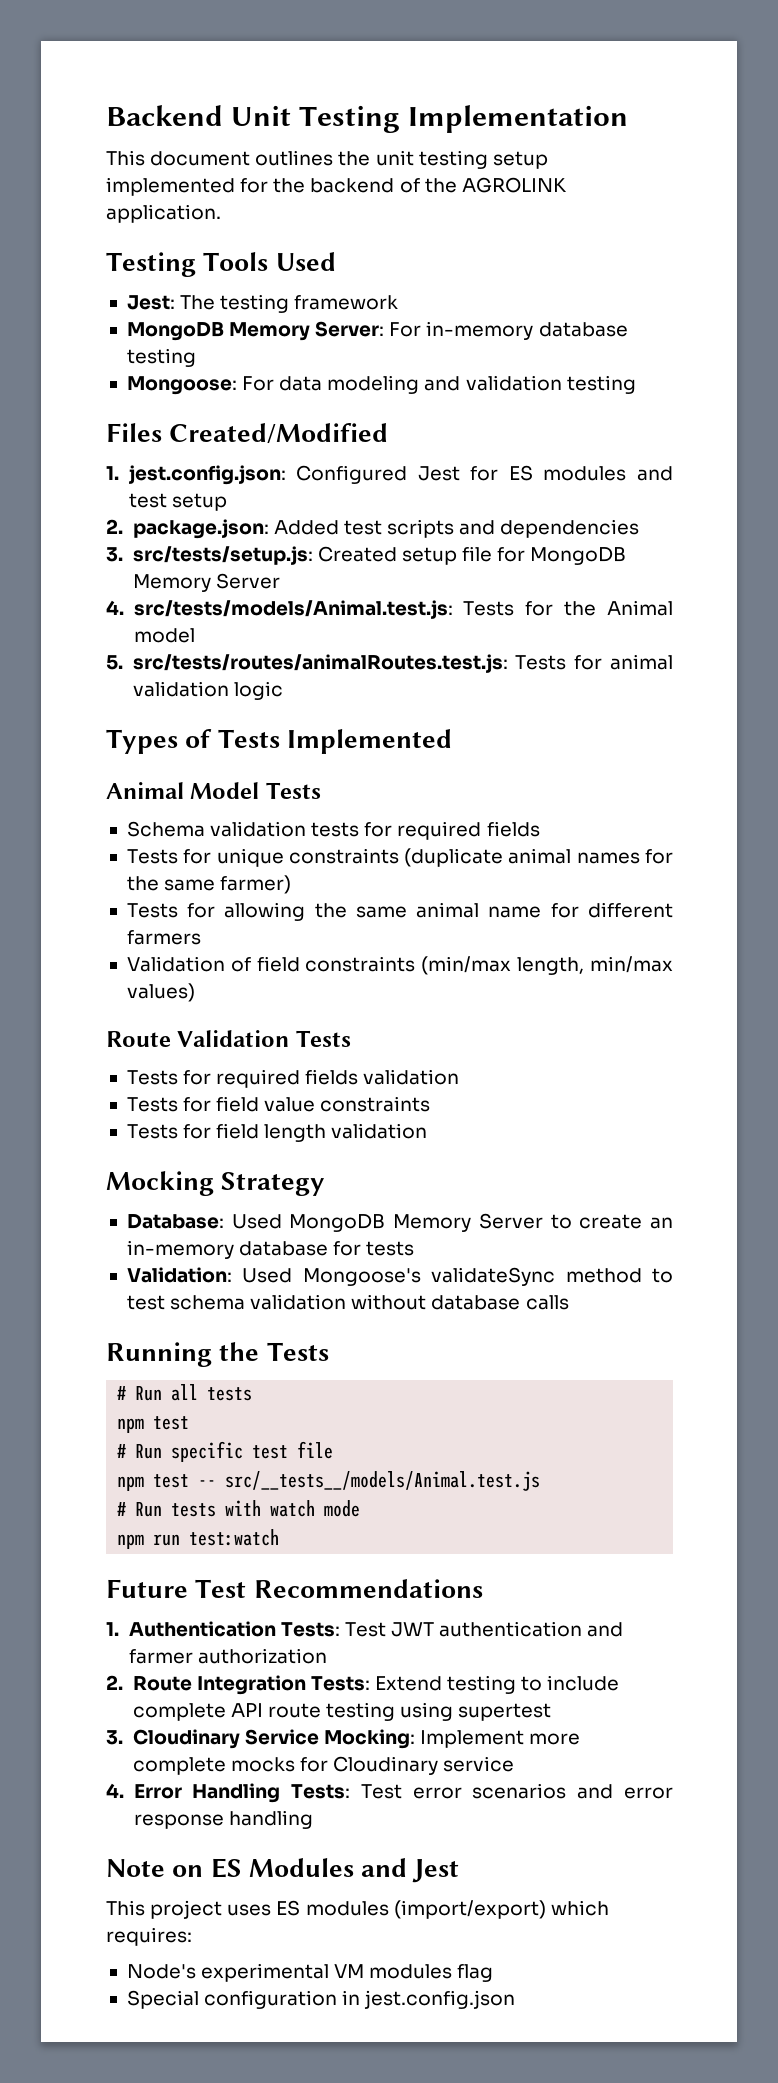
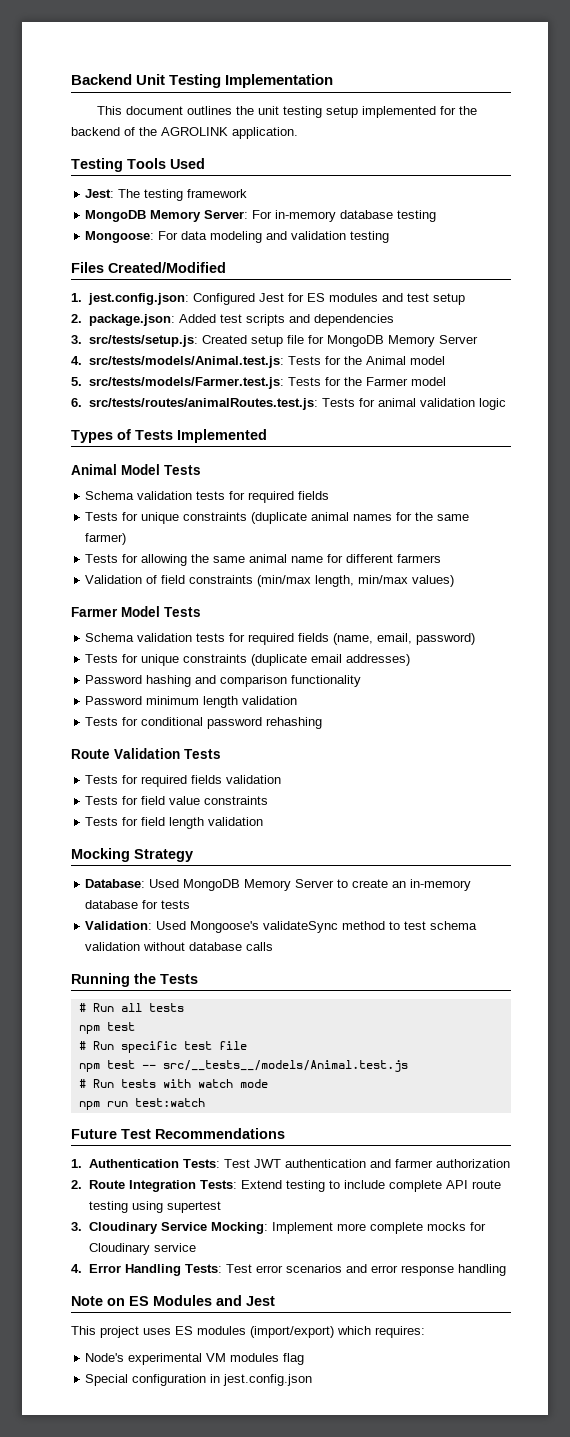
- 5. src/tests/routes/animalRoutes.test.js: Tests for animal validation logic
+ 5. src/tests/models/Farmer.test.js: Tests for the Farmer model
+ 6. src/tests/routes/animalRoutes.test.js: Tests for animal validation logic
+ Farmer Model Tests
+ Schema validation tests for required fields (name, email, password)
+ Tests for unique constraints (duplicate email addresses)
+ Password hashing and comparison functionality
+ Password minimum length validation
+ Tests for conditional password rehashing

